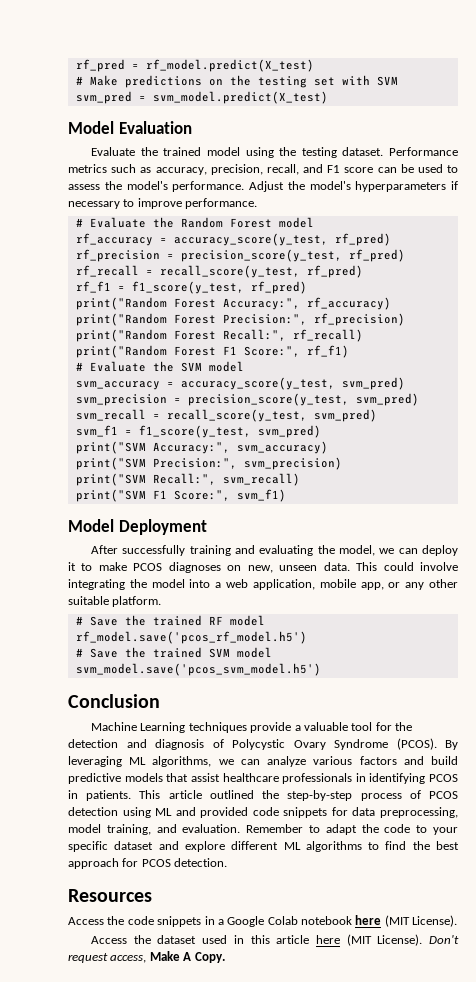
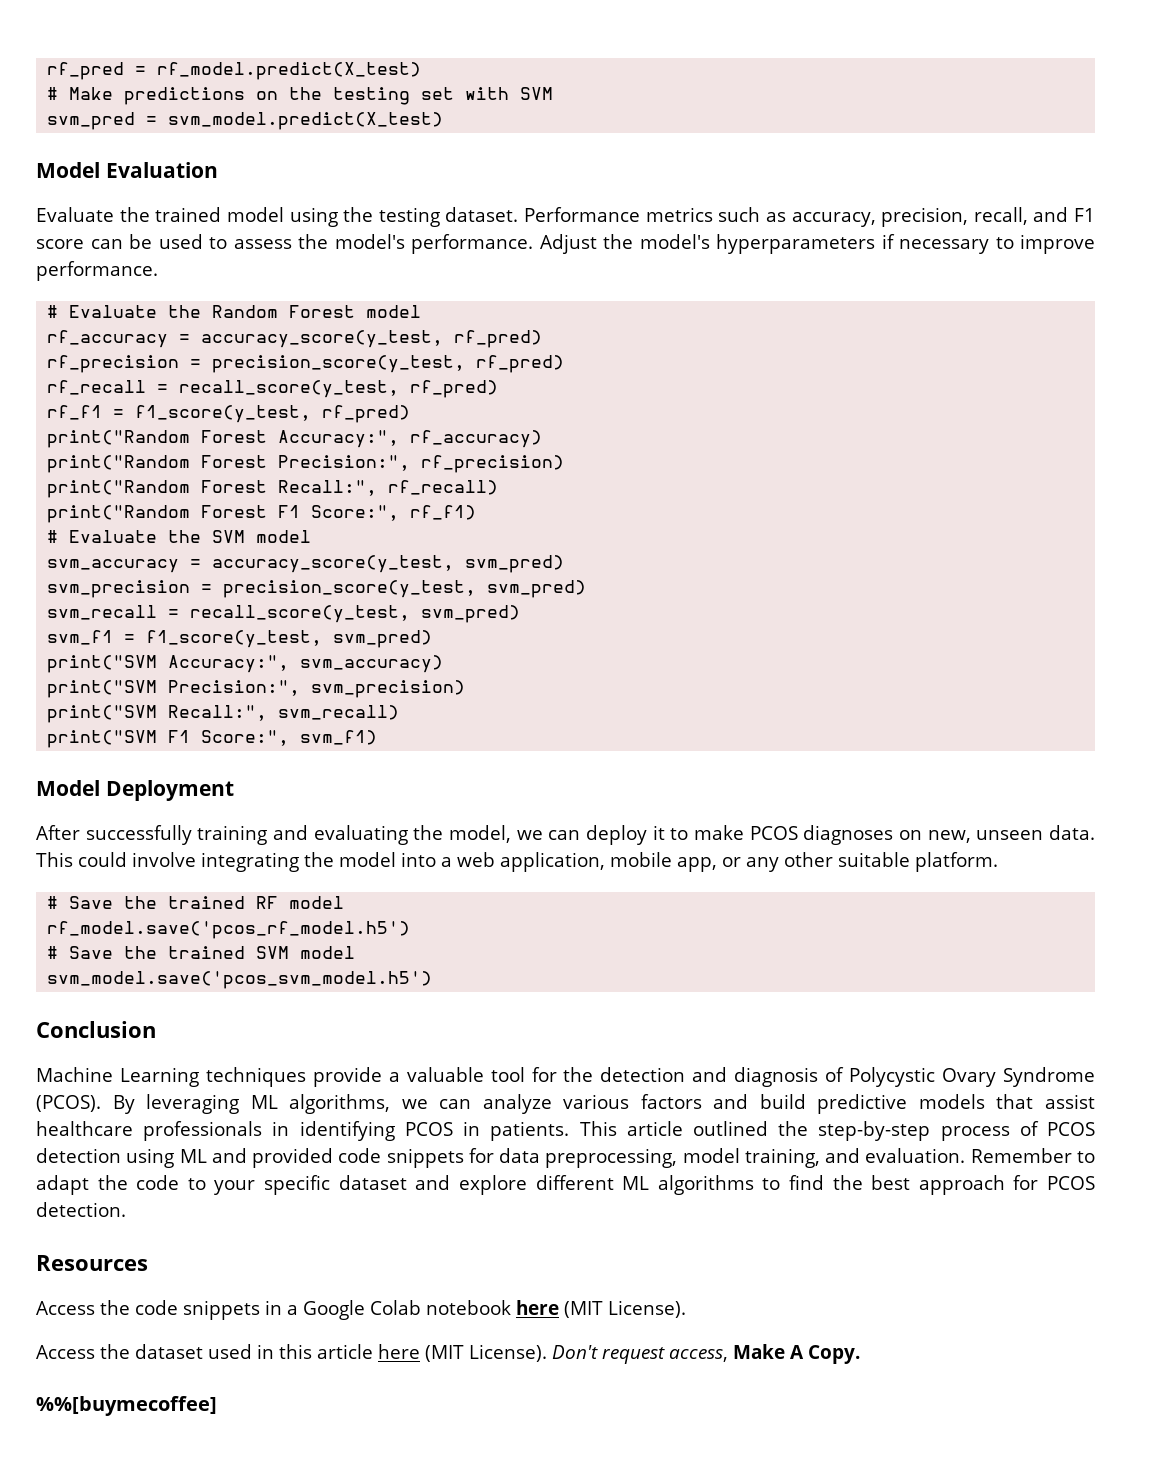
+ %%[buymecoffee]

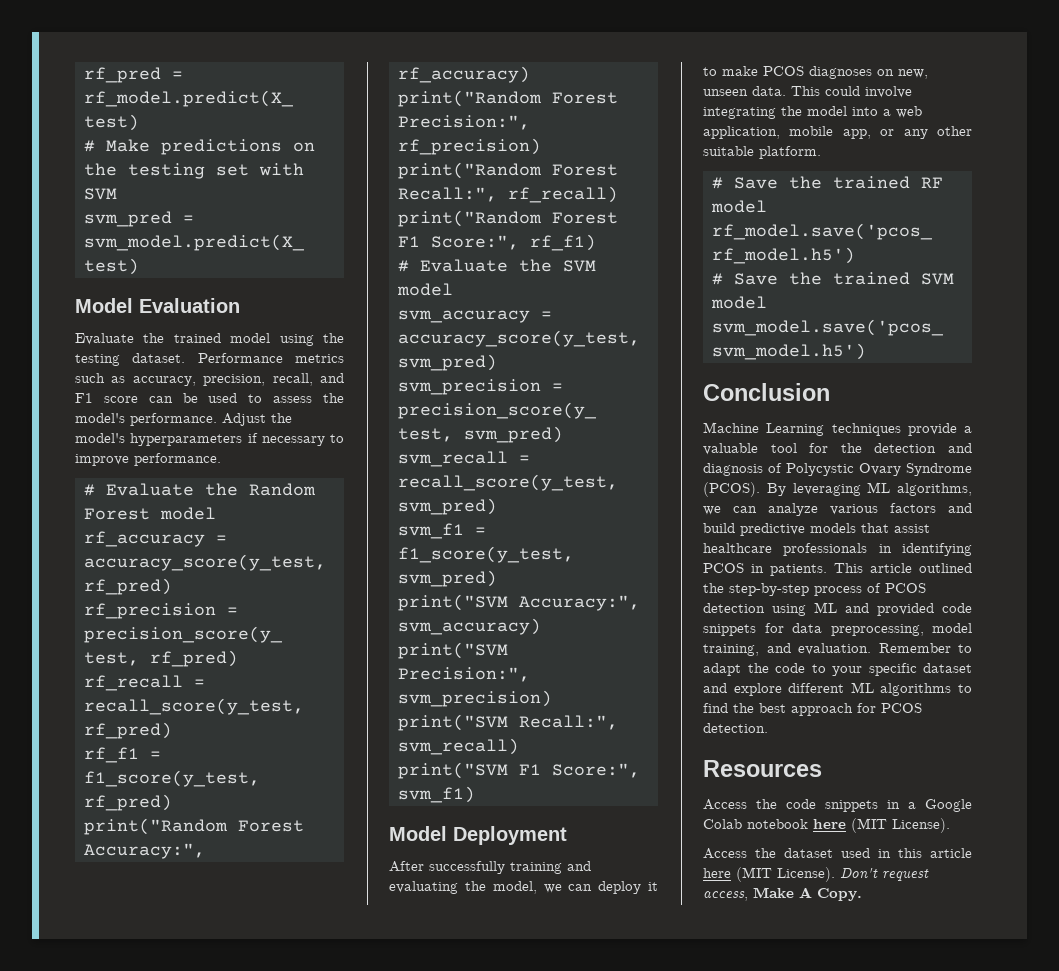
- %%[buymecoffee]

